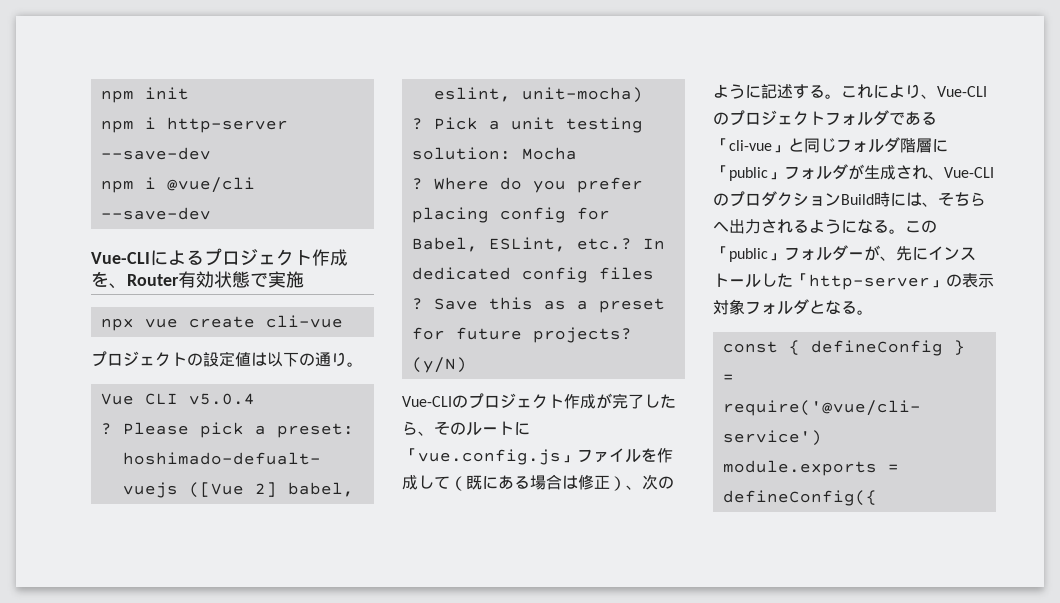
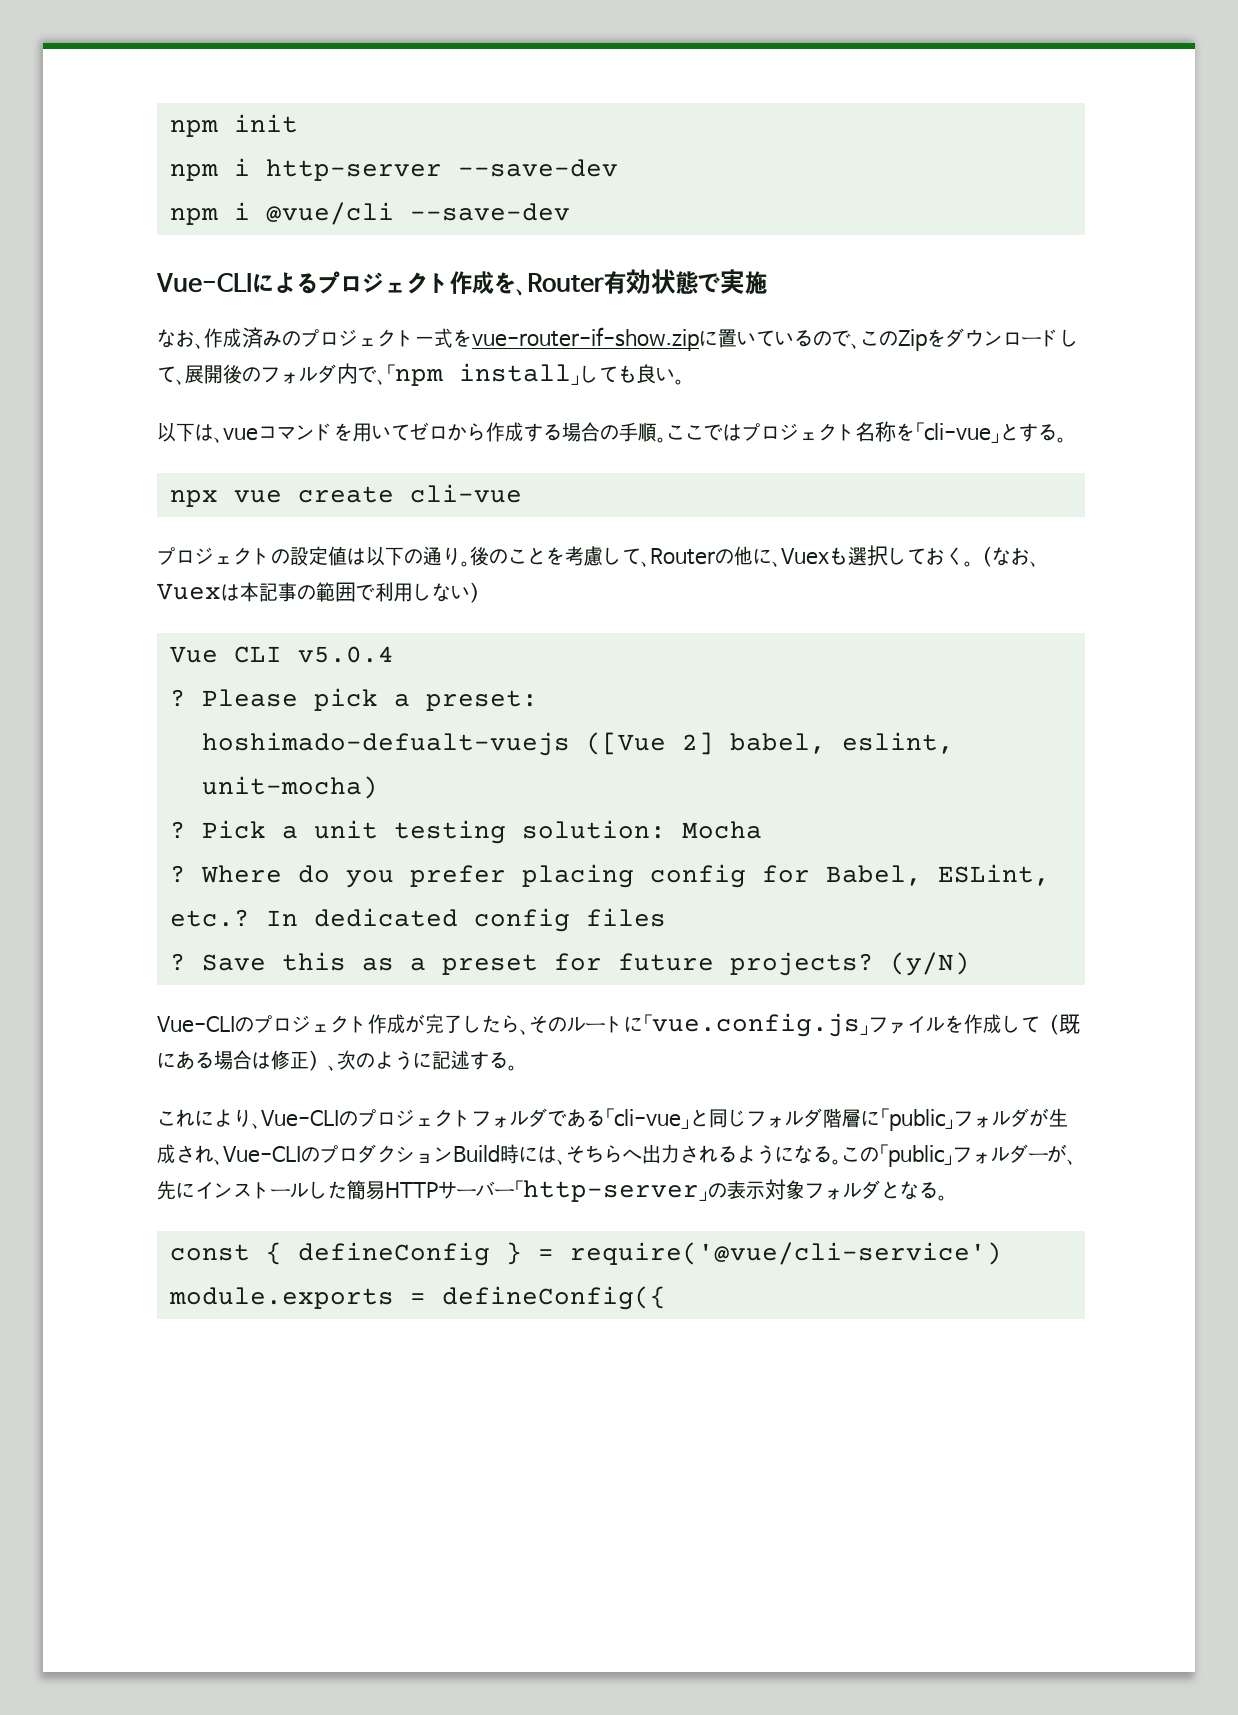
+ なお、作成済みのプロジェクト一式をvue-router-if-show.zipに置いているので、このZipをダウンロードして、展開後のフォルダ内で、「npm install」しても良い。
+ 以下は、vueコマンドを用いてゼロから作成する場合の手順。ここではプロジェクト名称を「cli-vue」とする。
+ 後のことを考慮して、Routerの他に、Vuexも選択しておく。（なお、Vuexは本記事の範囲で利用しない）
- Vue-CLIのプロジェクト作成が完了したら、そのルートに「vue.config.js」ファイルを作成して（既にある場合は修正）、次のように記述する。これにより、Vue-CLIのプロジェクトフォルダである「cli-vue」と同じフォルダ階層に「public」フォルダが生成され、Vue-CLIのプロダクションBuild時には、そちらへ出力されるようになる。
+ Vue-CLIのプロジェクト作成が完了したら、そのルートに「vue.config.js」ファイルを作成して（既にある場合は修正）、次のように記述する。
+ これにより、Vue-CLIのプロジェクトフォルダである「cli-vue」と同じフォルダ階層に「public」フォルダが生成され、Vue-CLIのプロダクションBuild時には、そちらへ出力されるようになる。
- この「public」フォルダーが、先にインストールした「http-server」の表示対象フォルダとなる。
+ この「public」フォルダーが、先にインストールした簡易HTTPサーバー「http-server」の表示対象フォルダとなる。

